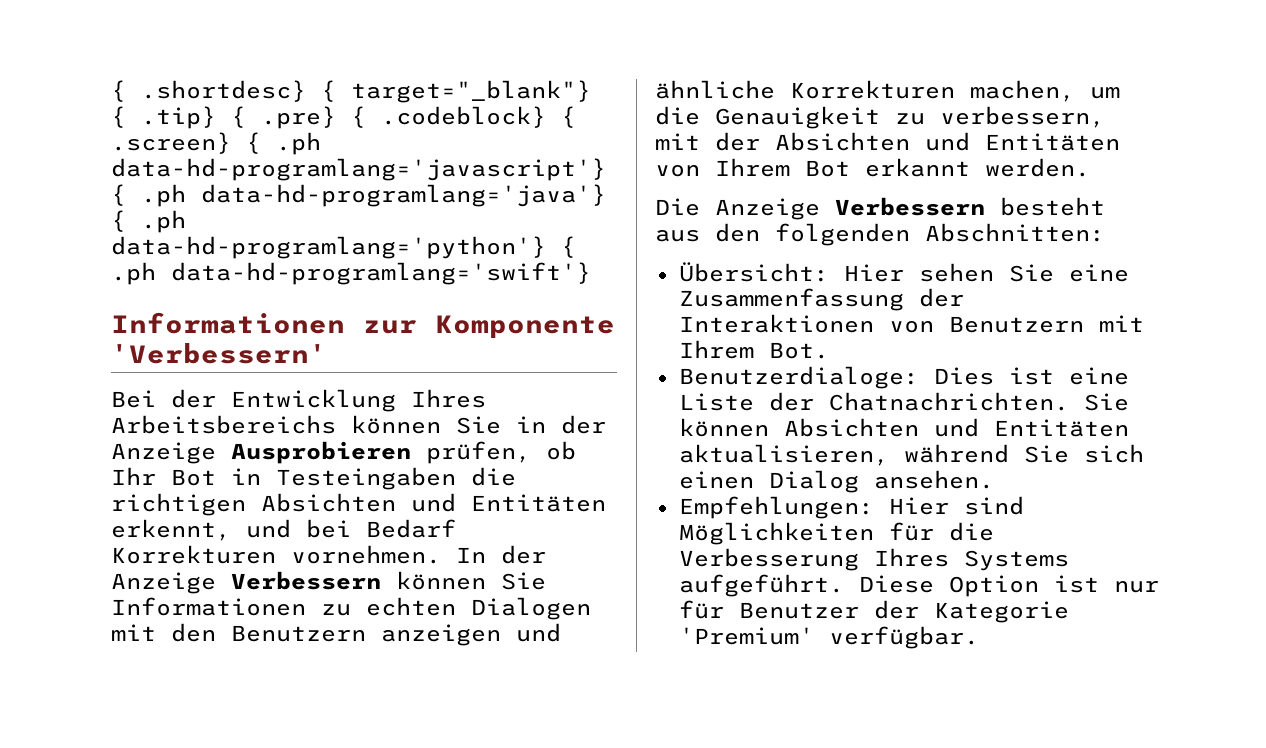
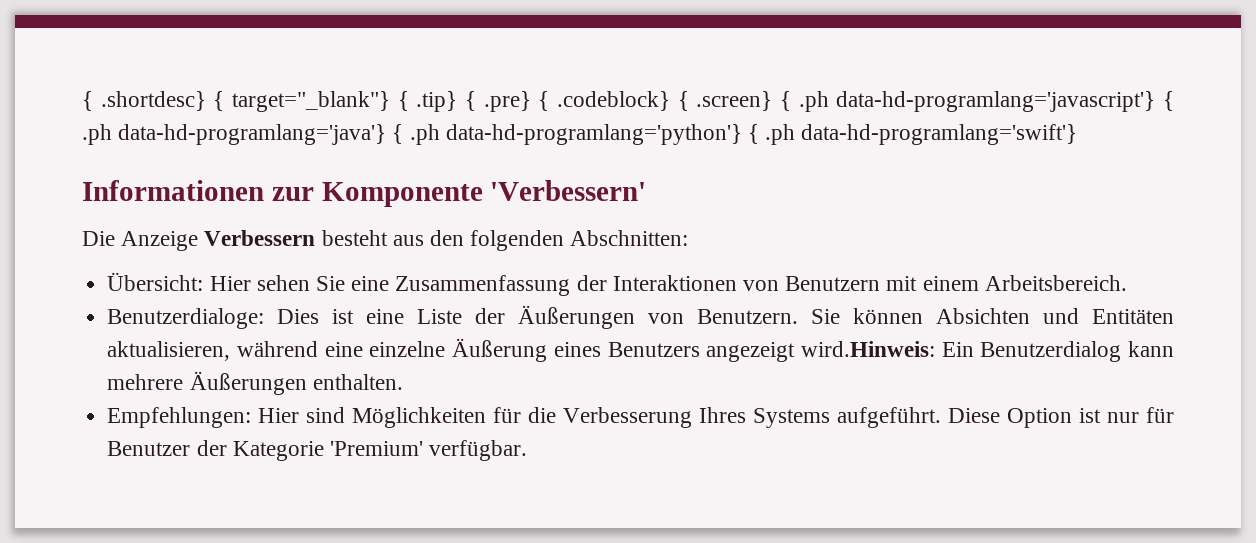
- Bei der Entwicklung Ihres Arbeitsbereichs können Sie in der Anzeige Ausprobieren prüfen, ob Ihr Bot in Testeingaben die richtigen Absichten und Entitäten erkennt, und bei Bedarf Korrekturen vornehmen. In der Anzeige Verbessern können Sie Informationen zu echten Dialogen mit den Benutzern anzeigen und ähnliche Korrekturen machen, um die Genauigkeit zu verbessern, mit der Absichten und Entitäten von Ihrem Bot erkannt werden.
- Übersicht: Hier sehen Sie eine Zusammenfassung der Interaktionen von Benutzern mit Ihrem Bot.
+ Übersicht: Hier sehen Sie eine Zusammenfassung der Interaktionen von Benutzern mit einem Arbeitsbereich.
- Benutzerdialoge: Dies ist eine Liste der Chatnachrichten.
+ Benutzerdialoge: Dies ist eine Liste der Äußerungen von Benutzern.
- Sie können Absichten und Entitäten aktualisieren, während Sie sich einen Dialog ansehen.
+ Sie können Absichten und Entitäten aktualisieren, während eine einzelne Äußerung eines Benutzers angezeigt wird.Hinweis: Ein Benutzerdialog kann mehrere Äußerungen enthalten.

